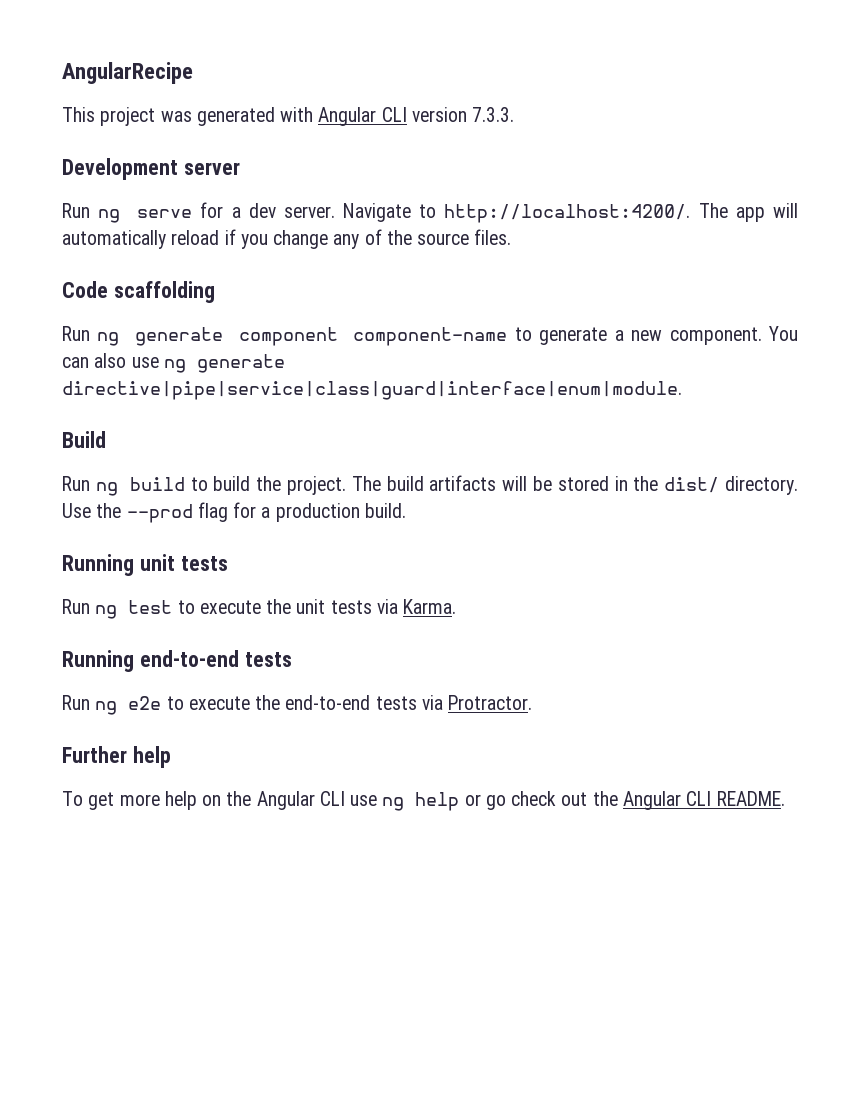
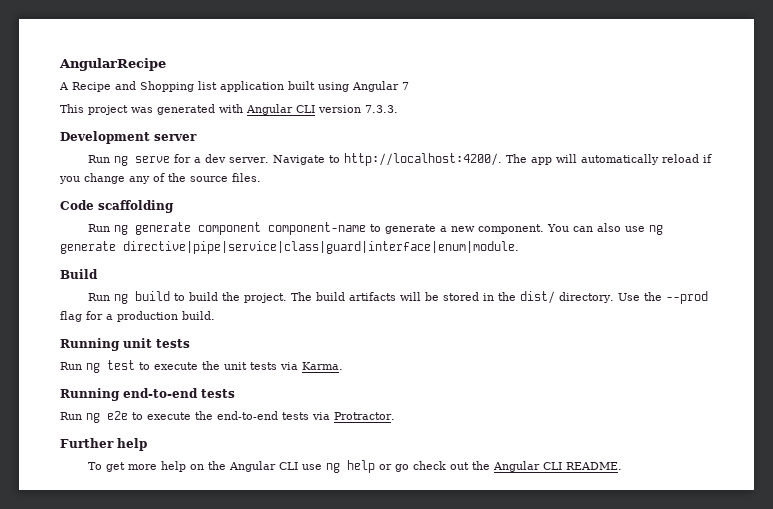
+ A Recipe and Shopping list application built using Angular 7

